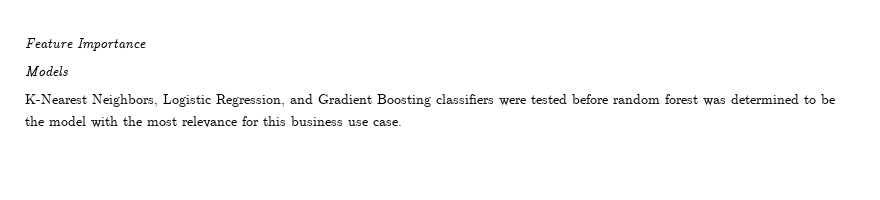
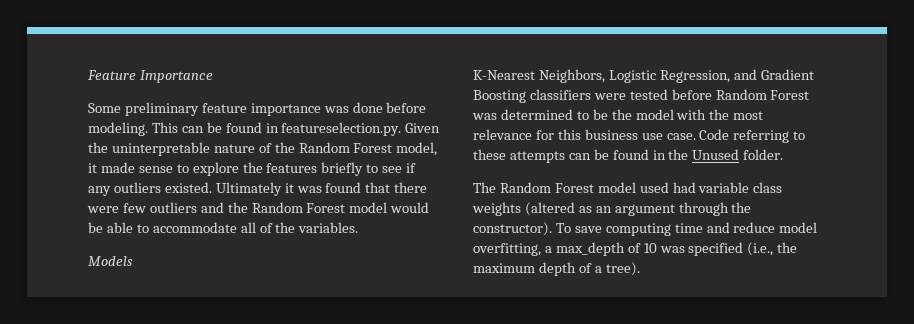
+ Some preliminary feature importance was done before modeling. This can be found in featureselection.py. Given the uninterpretable nature of the Random Forest model, it made sense to explore the features briefly to see if any outliers existed. Ultimately it was found that there were few outliers and the Random Forest model would be able to accommodate all of the variables.
- K-Nearest Neighbors, Logistic Regression, and Gradient Boosting classifiers were tested before random forest was determined to be the model with the most relevance for this business use case.
+ K-Nearest Neighbors, Logistic Regression, and Gradient Boosting classifiers were tested before Random Forest was determined to be the model with the most relevance for this business use case.
+ Code referring to these attempts can be found in the Unused folder.
+ The Random Forest model used had variable class weights (altered as an argument through the constructor). To save computing time and reduce model overfitting, a max_depth of 10 was specified (i.e., the maximum depth of a tree).

